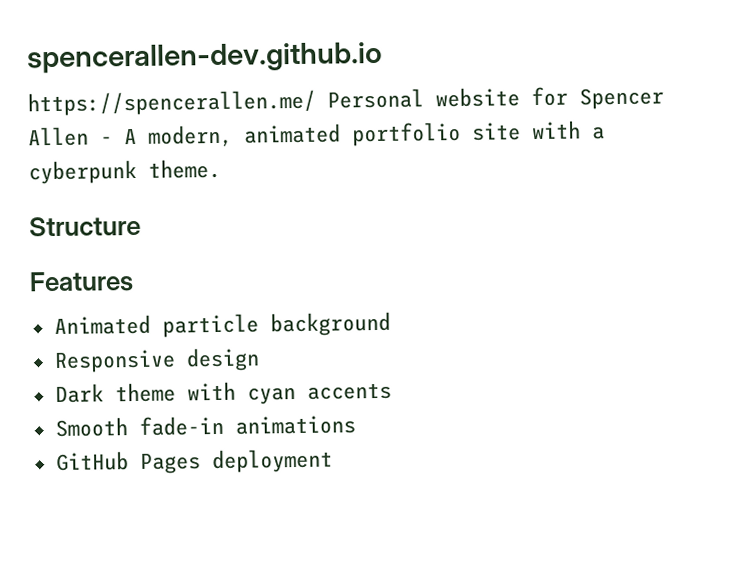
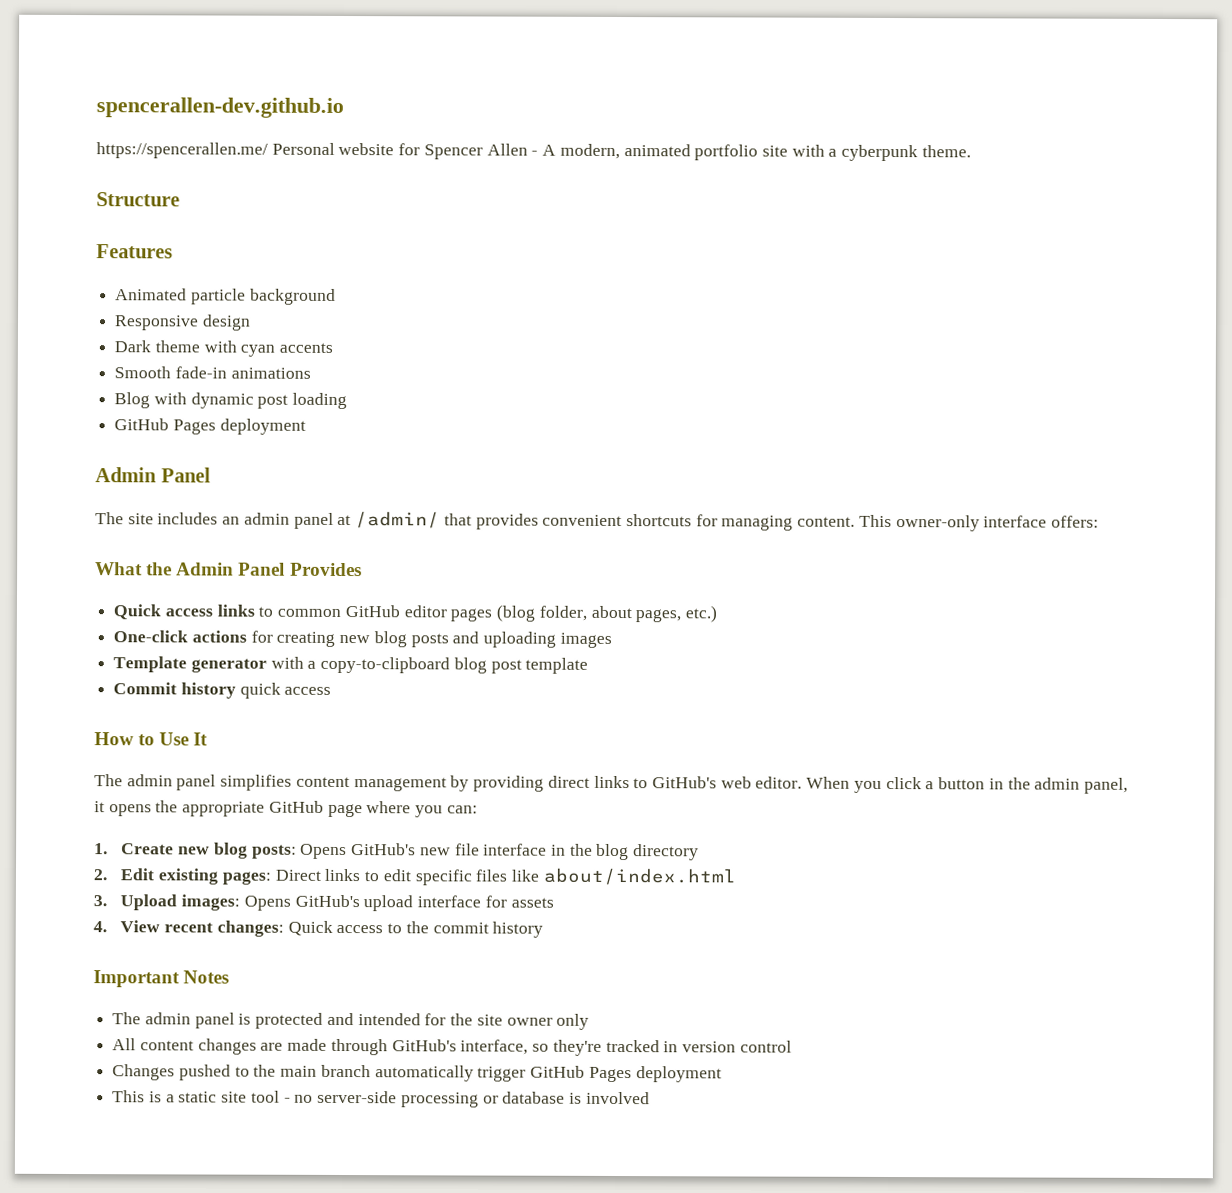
+ Blog with dynamic post loading
  GitHub Pages deployment
+ Admin Panel
+ The site includes an admin panel at /admin/ that provides convenient shortcuts for managing content. This owner-only interface offers:
+ What the Admin Panel Provides
+ Quick access links to common GitHub editor pages (blog folder, about pages, etc.)
+ One-click actions for creating new blog posts and uploading images
+ Template generator with a copy-to-clipboard blog post template
+ Commit history quick access
+ How to Use It
+ The admin panel simplifies content management by providing direct links to GitHub's web editor. When you click a button in the admin panel, it opens the appropriate GitHub page where you can:
+ 1. Create new blog posts: Opens GitHub's new file interface in the blog directory
+ 2. Edit existing pages: Direct links to edit specific files like about/index.html
+ 3. Upload images: Opens GitHub's upload interface for assets
+ 4. View recent changes: Quick access to the commit history
+ Important Notes
+ The admin panel is protected and intended for the site owner only
+ All content changes are made through GitHub's interface, so they're tracked in version control
+ Changes pushed to the main branch automatically trigger GitHub Pages deployment
+ This is a static site tool - no server-side processing or database is involved

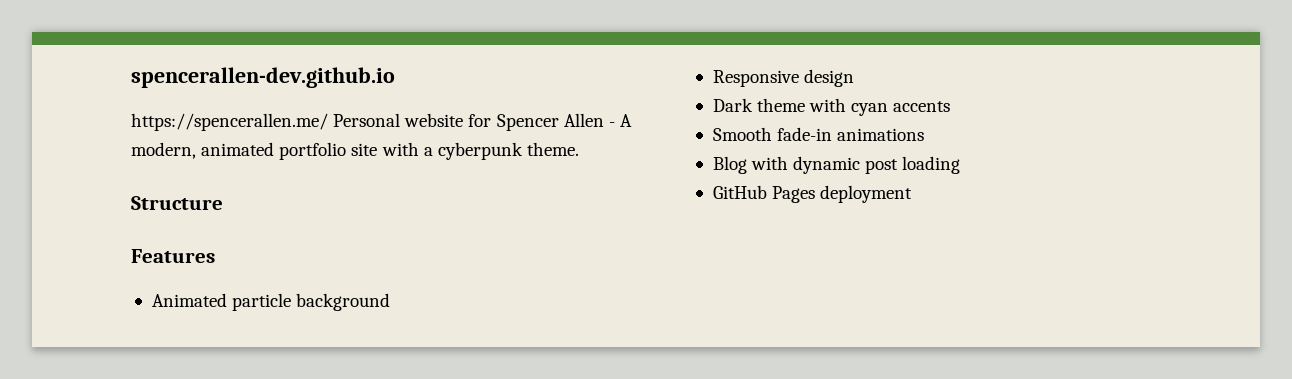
  Blog with dynamic post loading
  GitHub Pages deployment
- Admin Panel
- The site includes an admin panel at /admin/ that provides convenient shortcuts for managing content. This owner-only interface offers:
- What the Admin Panel Provides
- Quick access links to common GitHub editor pages (blog folder, about pages, etc.)
- One-click actions for creating new blog posts and uploading images
- Template generator with a copy-to-clipboard blog post template
- Commit history quick access
- How to Use It
- The admin panel simplifies content management by providing direct links to GitHub's web editor. When you click a button in the admin panel, it opens the appropriate GitHub page where you can:
- 1. Create new blog posts: Opens GitHub's new file interface in the blog directory
- 2. Edit existing pages: Direct links to edit specific files like about/index.html
- 3. Upload images: Opens GitHub's upload interface for assets
- 4. View recent changes: Quick access to the commit history
- Important Notes
- The admin panel is protected and intended for the site owner only
- All content changes are made through GitHub's interface, so they're tracked in version control
- Changes pushed to the main branch automatically trigger GitHub Pages deployment
- This is a static site tool - no server-side processing or database is involved

